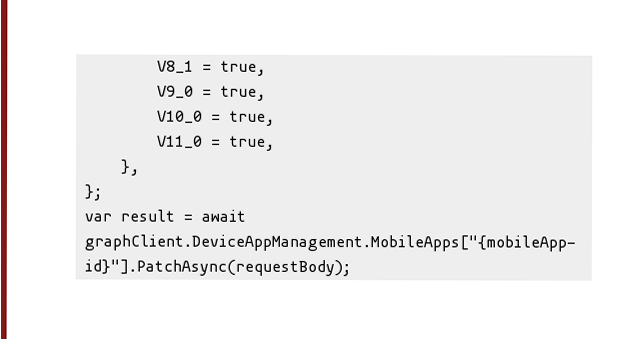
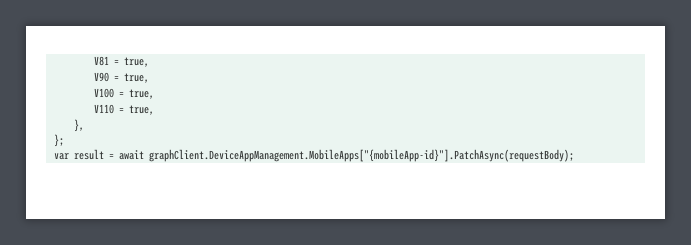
- V8_1 = true,
- V9_0 = true,
- V10_0 = true,
- V11_0 = true,
+ V81 = true,
+ V90 = true,
+ V100 = true,
+ V110 = true,

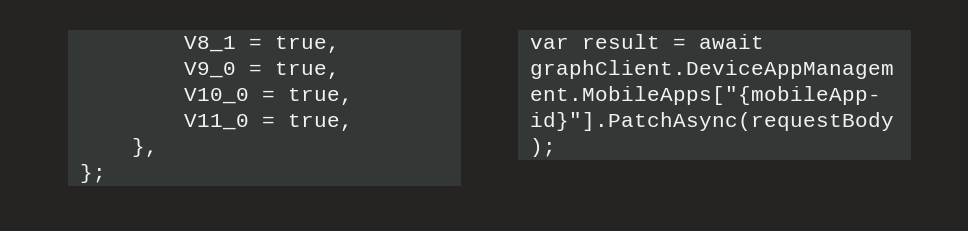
- V81 = true,
- V90 = true,
- V100 = true,
- V110 = true,
+ V8_1 = true,
+ V9_0 = true,
+ V10_0 = true,
+ V11_0 = true,

